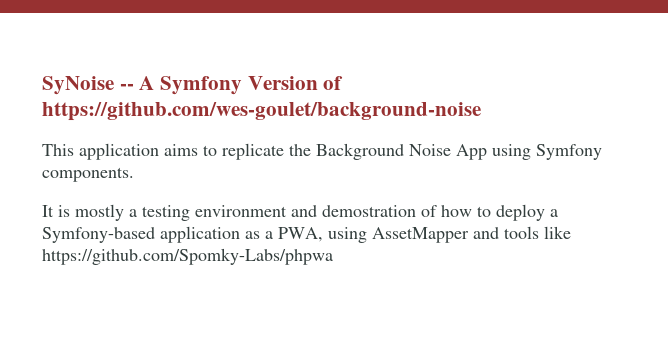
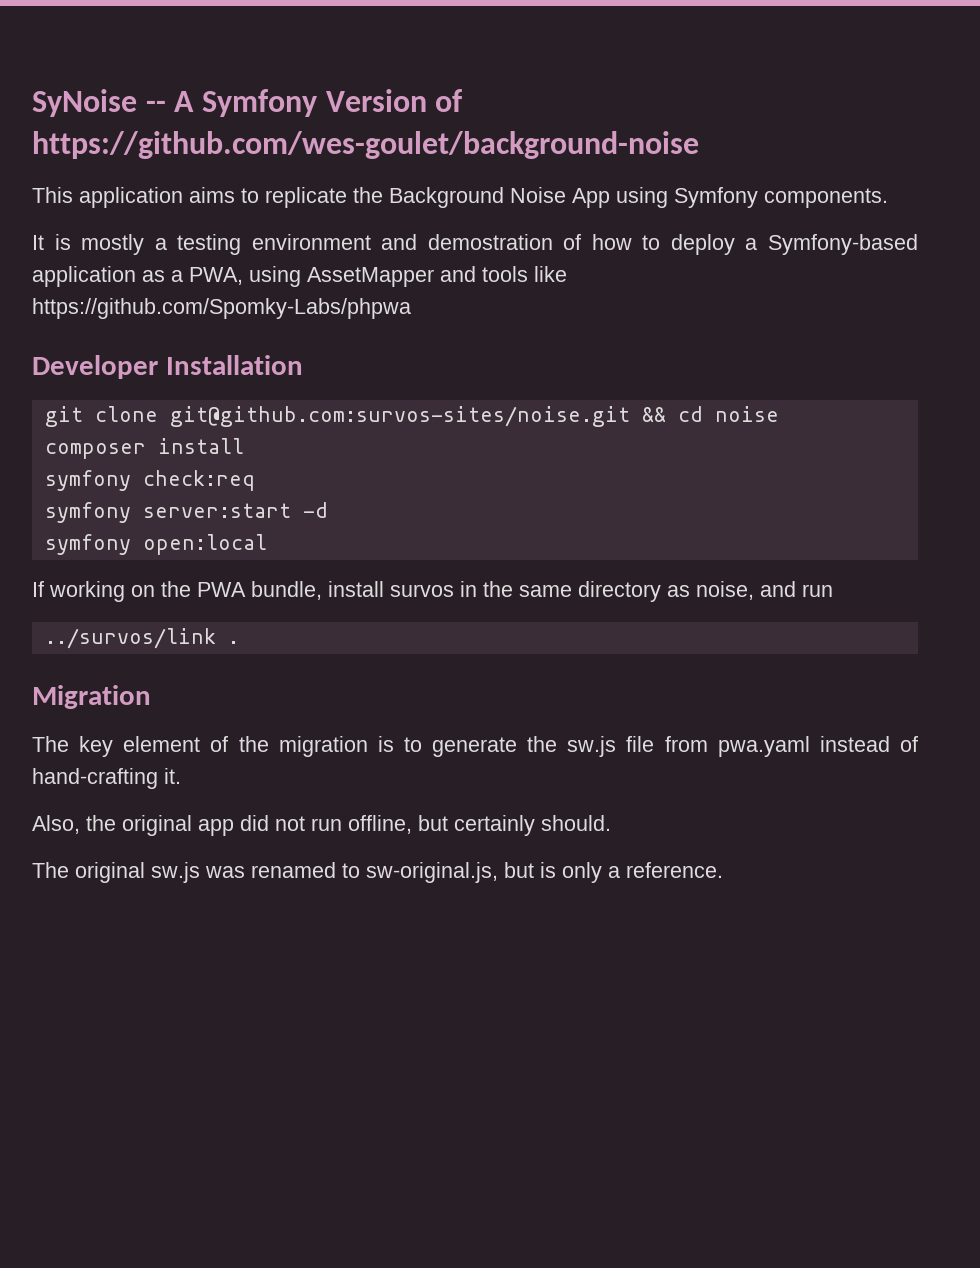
+ Developer Installation
+ git clone git@github.com:survos-sites/noise.git && cd noise
+ composer install
+ symfony check:req
+ symfony server:start -d
+ symfony open:local
+ If working on the PWA bundle, install survos in the same directory as noise, and run
+ ../survos/link .
+ Migration
+ The key element of the migration is to generate the sw.js file from pwa.yaml instead of hand-crafting it.
+ Also, the original app did not run offline, but certainly should.
+ The original sw.js was renamed to sw-original.js, but is only a reference.

